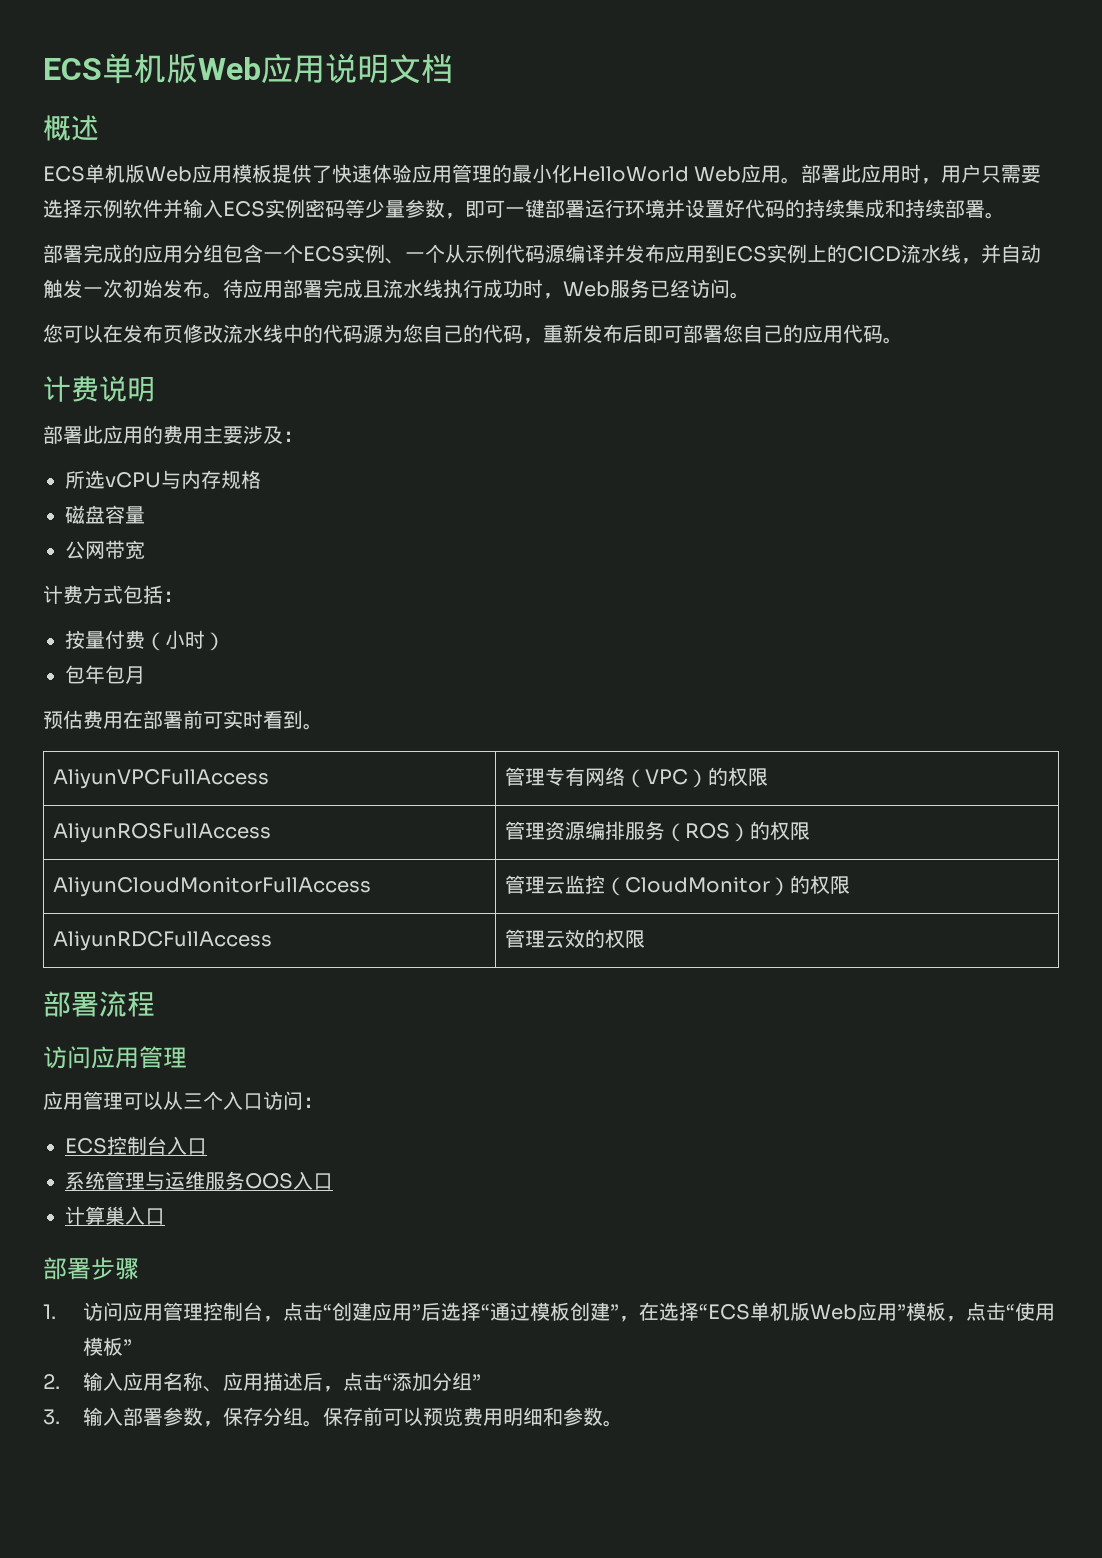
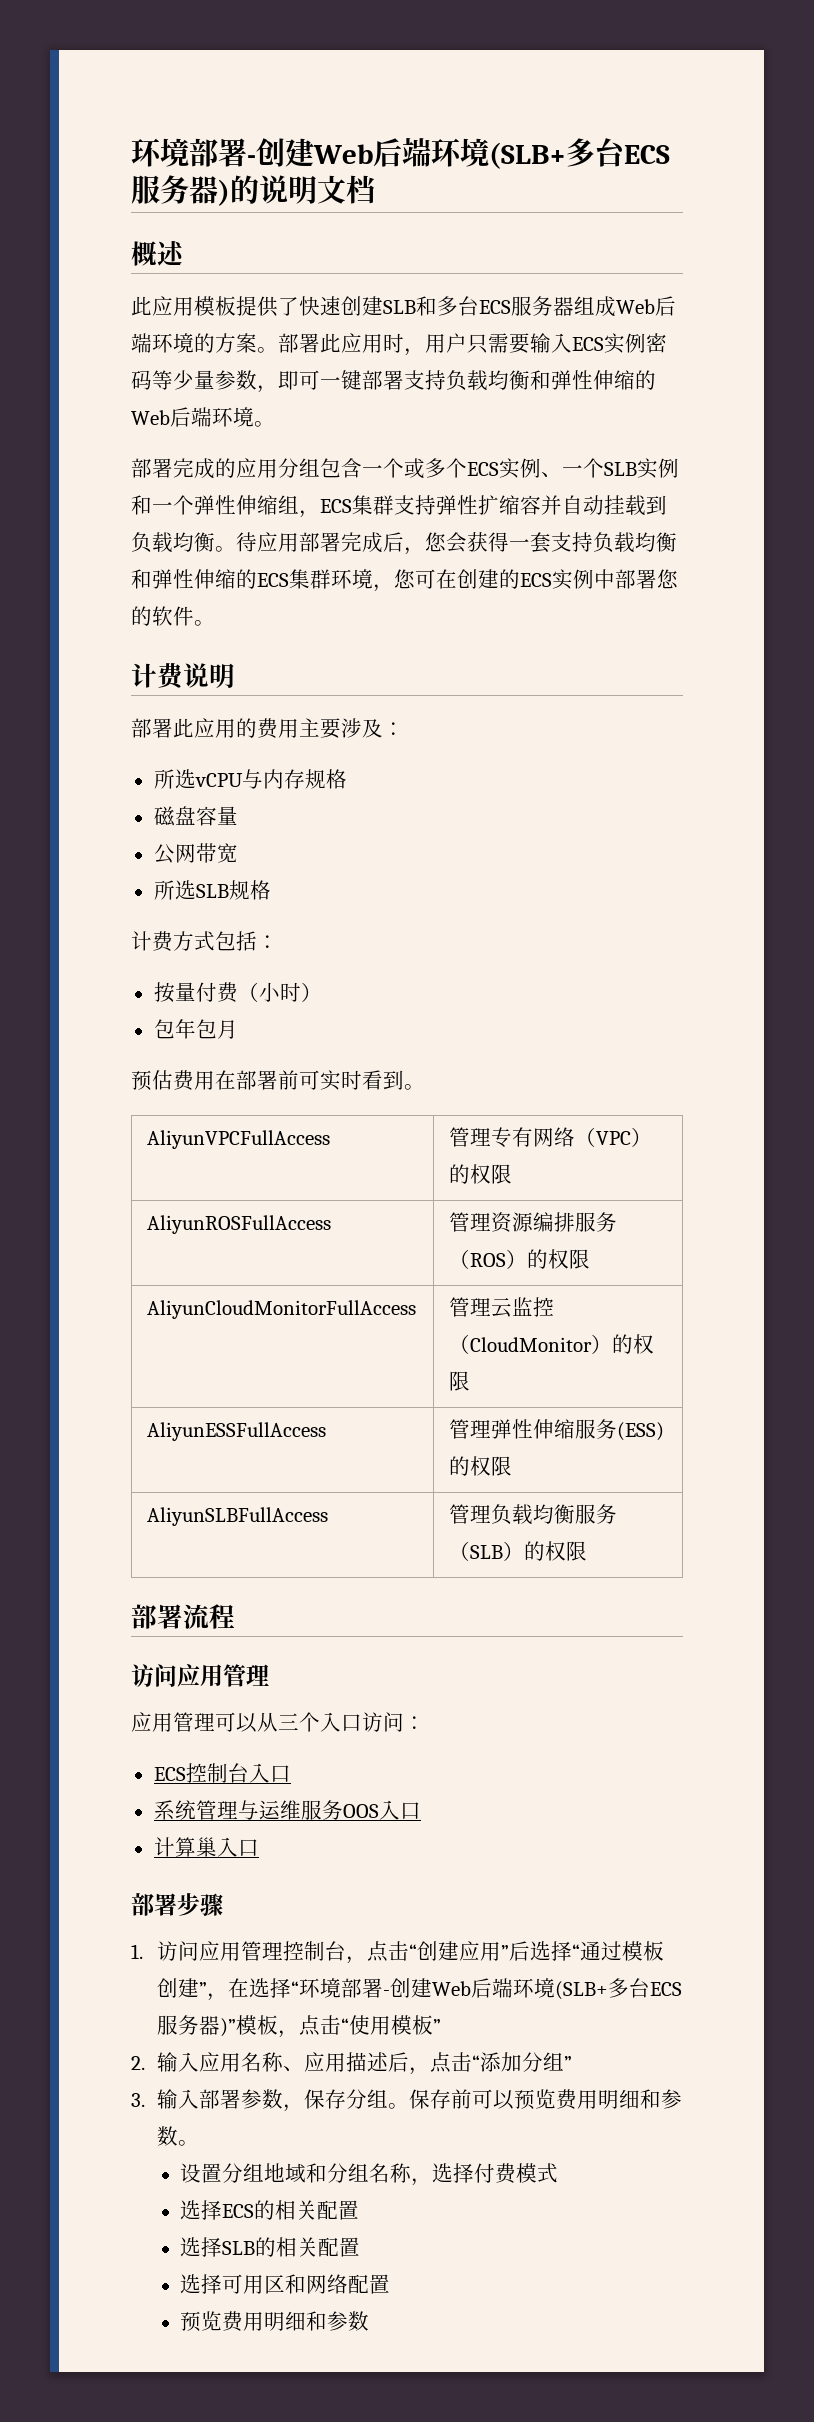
- ECS单机版Web应用说明文档
+ 环境部署-创建Web后端环境(SLB+多台ECS服务器)的说明文档
- ECS单机版Web应用模板提供了快速体验应用管理的最小化HelloWorld Web应用。
+ 此应用模板提供了快速创建SLB和多台ECS服务器组成Web后端环境的方案。
- 部署此应用时，用户只需要选择示例软件并输入ECS实例密码等少量参数，即可一键部署运行环境并设置好代码的持续集成和持续部署。
+ 部署此应用时，用户只需要输入ECS实例密码等少量参数，即可一键部署支持负载均衡和弹性伸缩的Web后端环境。
- 部署完成的应用分组包含一个ECS实例、一个从示例代码源编译并发布应用到ECS实例上的CICD流水线，并自动触发一次初始发布。待应用部署完成且流水线执行成功时，Web服务已经访问。
- 您可以在发布页修改流水线中的代码源为您自己的代码，重新发布后即可部署您自己的应用代码。
+ 部署完成的应用分组包含一个或多个ECS实例、一个SLB实例和一个弹性伸缩组，ECS集群支持弹性扩缩容并自动挂载到负载均衡。待应用部署完成后，您会获得一套支持负载均衡和弹性伸缩的ECS集群环境，您可在创建的ECS实例中部署您的软件。
+ 所选SLB规格
- AliyunRDCFullAccess | 管理云效的权限
+ AliyunESSFullAccess | 管理弹性伸缩服务(ESS)的权限
+ AliyunSLBFullAccess | 管理负载均衡服务（SLB）的权限
- 1.访问应用管理控制台，点击“创建应用”后选择“通过模板创建”，在选择“ECS单机版Web应用”模板，点击“使用模板”
+ 1.访问应用管理控制台，点击“创建应用”后选择“通过模板创建”，在选择“环境部署-创建Web后端环境(SLB+多台ECS服务器)”模板，点击“使用模板”
+ 设置分组地域和分组名称，选择付费模式
+ 选择ECS的相关配置
+ 选择SLB的相关配置
+ 选择可用区和网络配置
+ 预览费用明细和参数

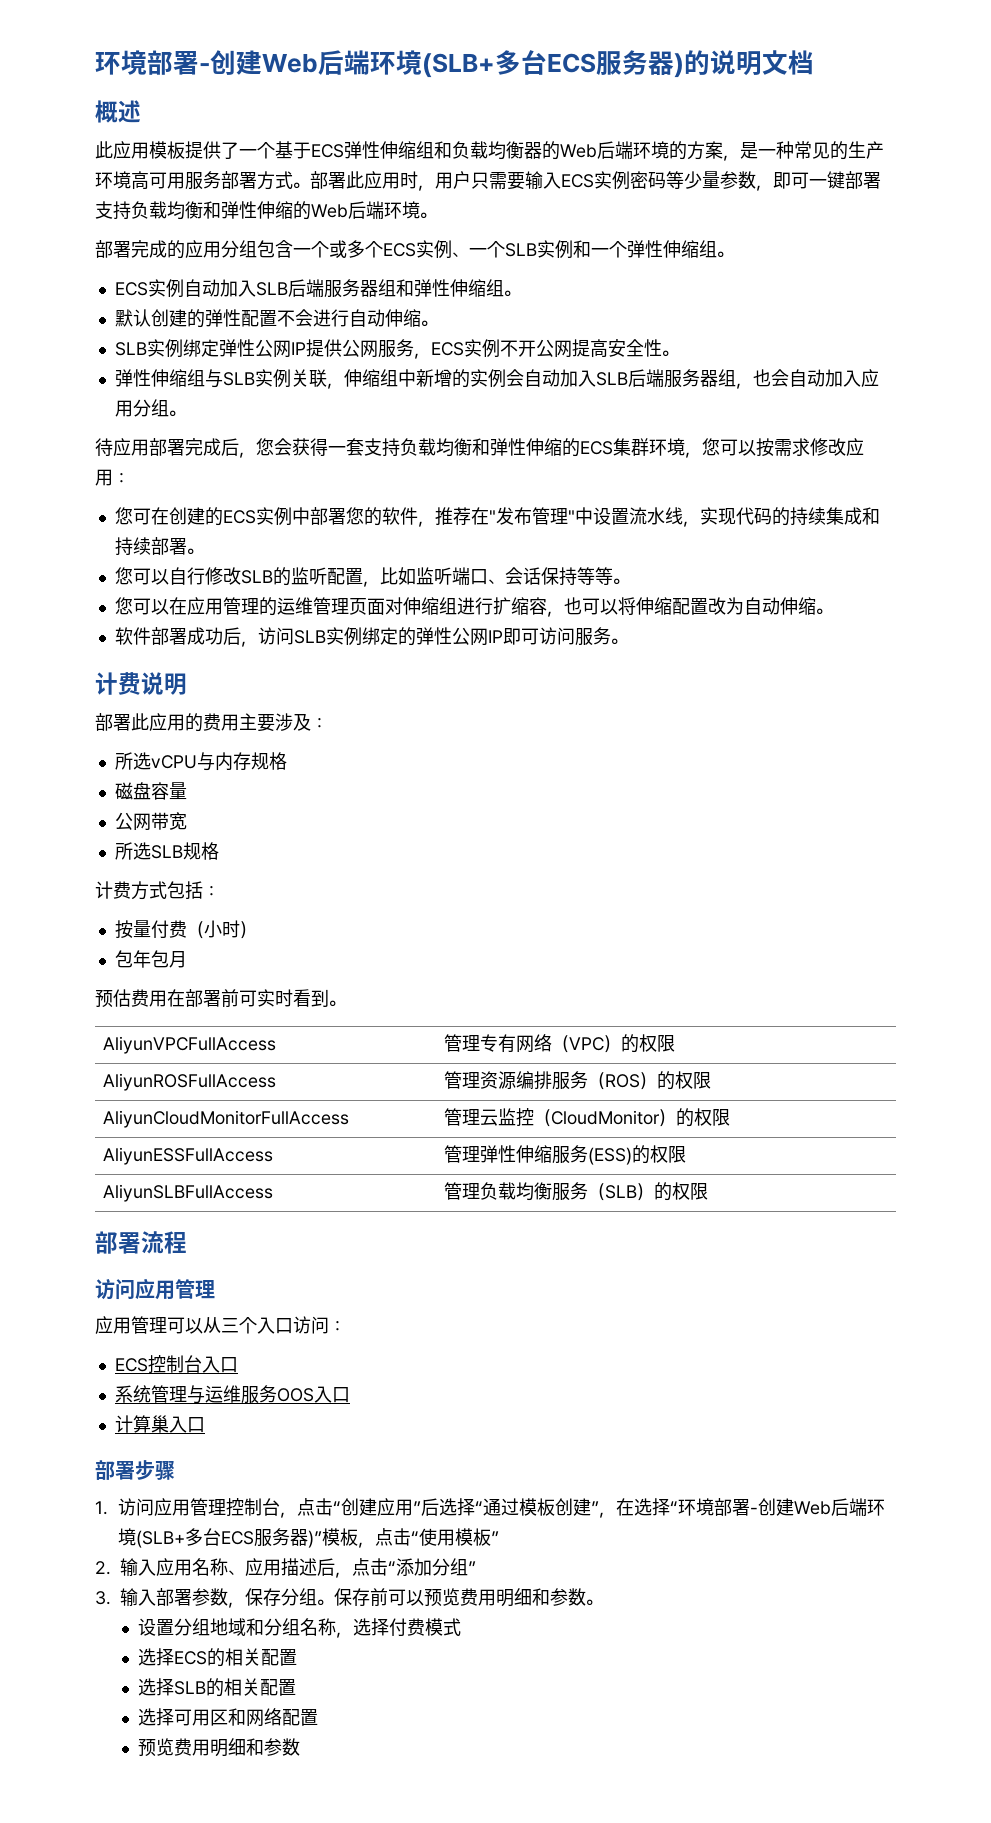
- 此应用模板提供了快速创建SLB和多台ECS服务器组成Web后端环境的方案。
+ 此应用模板提供了一个基于ECS弹性伸缩组和负载均衡器的Web后端环境的方案，是一种常见的生产环境高可用服务部署方式。
- 部署完成的应用分组包含一个或多个ECS实例、一个SLB实例和一个弹性伸缩组，ECS集群支持弹性扩缩容并自动挂载到负载均衡。待应用部署完成后，您会获得一套支持负载均衡和弹性伸缩的ECS集群环境，您可在创建的ECS实例中部署您的软件。
+ 部署完成的应用分组包含一个或多个ECS实例、一个SLB实例和一个弹性伸缩组。
+ ECS实例自动加入SLB后端服务器组和弹性伸缩组。
+ 默认创建的弹性配置不会进行自动伸缩。
+ SLB实例绑定弹性公网IP提供公网服务，ECS实例不开公网提高安全性。
+ 弹性伸缩组与SLB实例关联，伸缩组中新增的实例会自动加入SLB后端服务器组，也会自动加入应用分组。
+ 待应用部署完成后，您会获得一套支持负载均衡和弹性伸缩的ECS集群环境，您可以按需求修改应用：
+ 您可在创建的ECS实例中部署您的软件，推荐在"发布管理"中设置流水线，实现代码的持续集成和持续部署。
+ 您可以自行修改SLB的监听配置，比如监听端口、会话保持等等。
+ 您可以在应用管理的运维管理页面对伸缩组进行扩缩容，也可以将伸缩配置改为自动伸缩。
+ 软件部署成功后，访问SLB实例绑定的弹性公网IP即可访问服务。

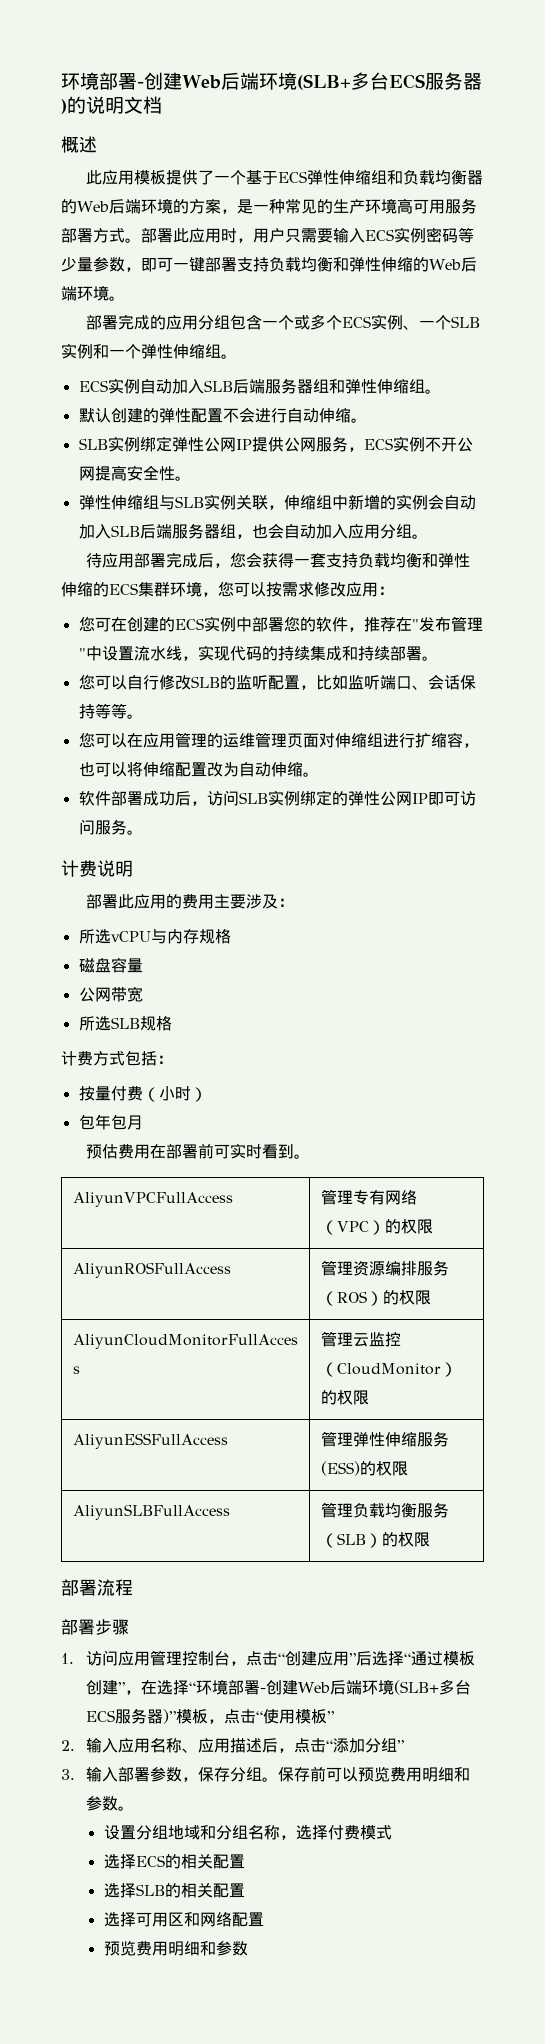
  部署流程
- 访问应用管理
- 应用管理可以从三个入口访问：
- ECS控制台入口
- 系统管理与运维服务OOS入口
- 计算巢入口

